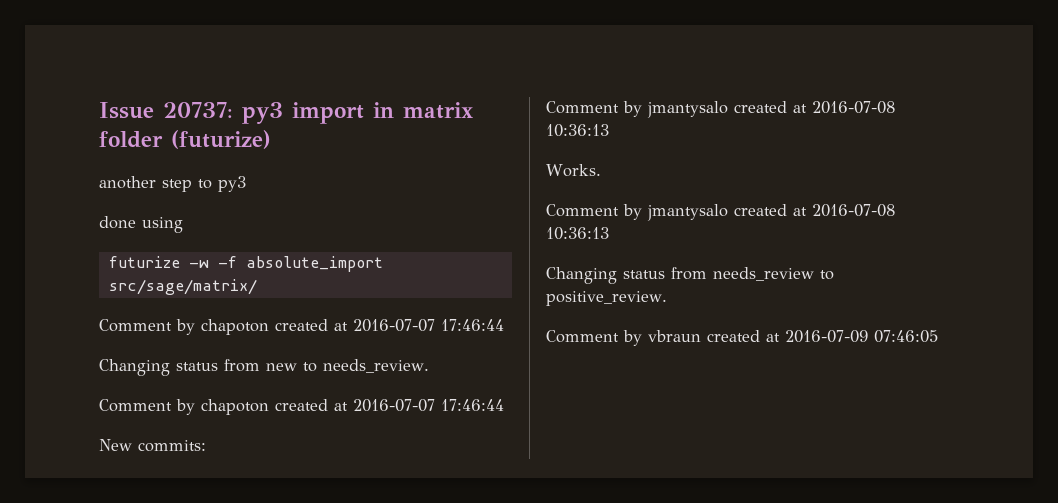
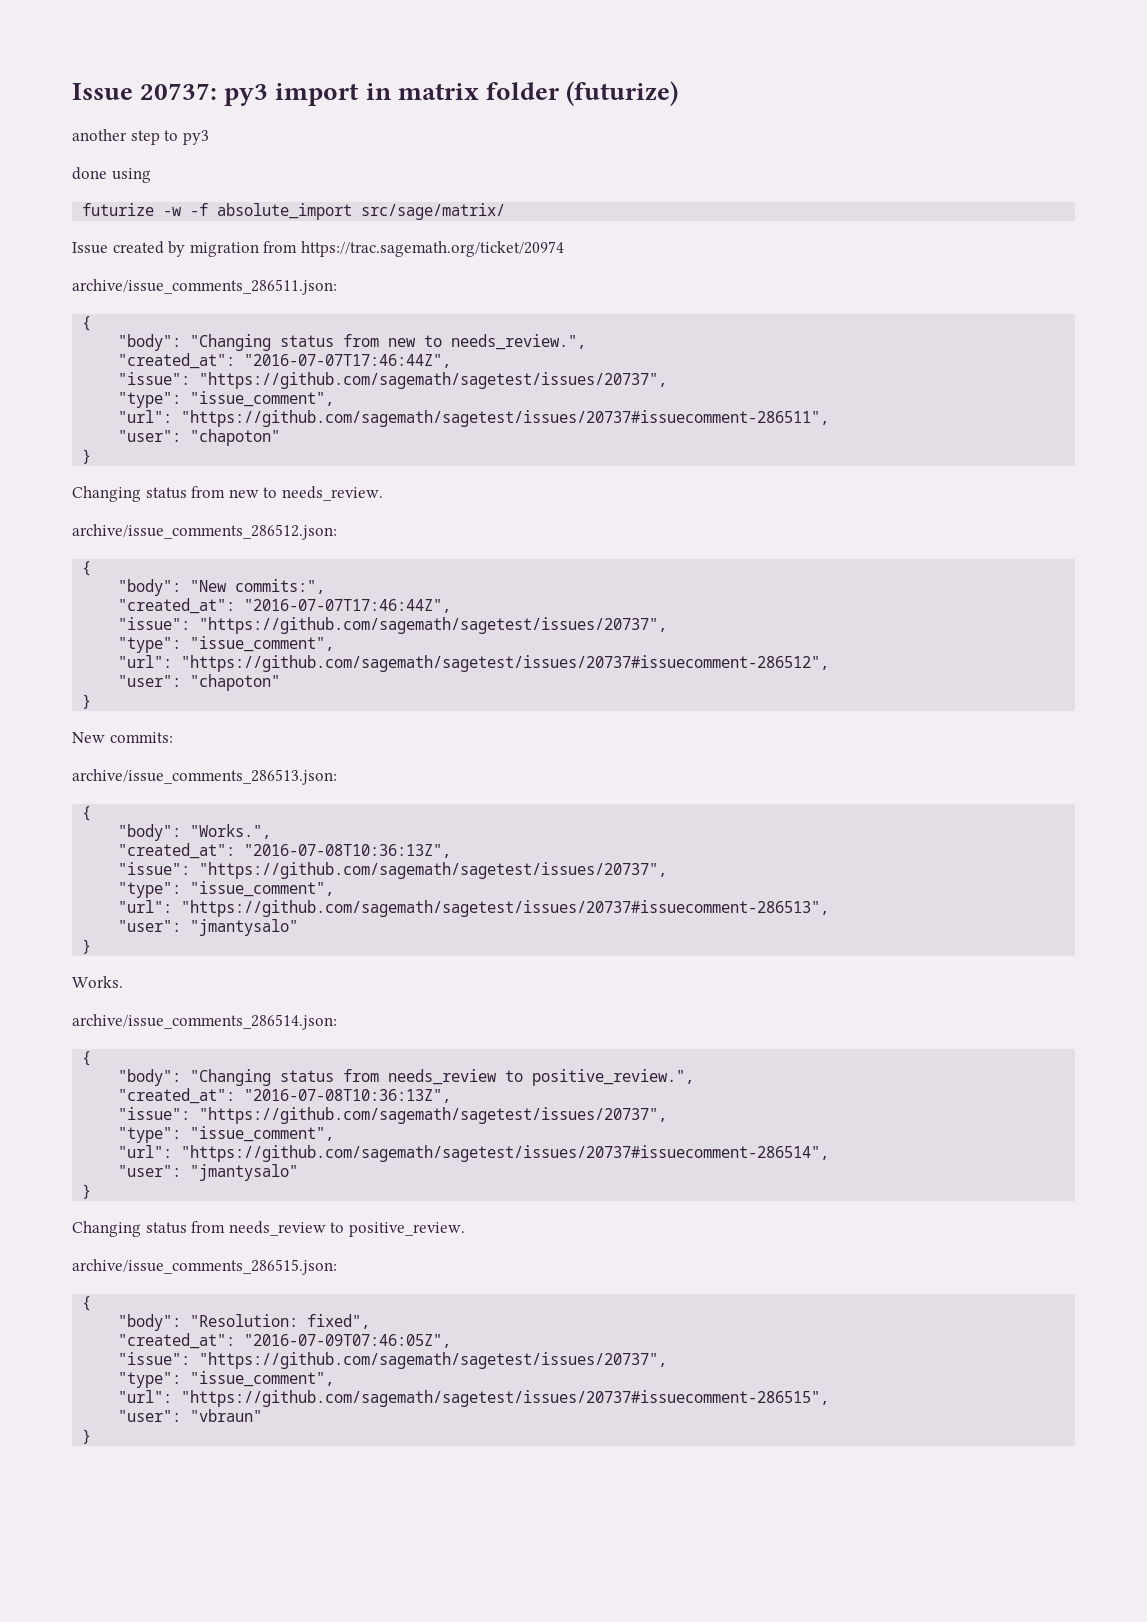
  futurize -w -f absolute_import src/sage/matrix/
- Comment by chapoton created at 2016-07-07 17:46:44
+ Issue created by migration from https://trac.sagemath.org/ticket/20974
+ archive/issue_comments_286511.json:
+ {
+ "body": "Changing status from new to needs_review.",
+ "created_at": "2016-07-07T17:46:44Z",
+ "issue": "https://github.com/sagemath/sagetest/issues/20737",
+ "type": "issue_comment",
+ "url": "https://github.com/sagemath/sagetest/issues/20737#issuecomment-286511",
+ "user": "chapoton"
+ }
  Changing status from new to needs_review.
- Comment by chapoton created at 2016-07-07 17:46:44
+ archive/issue_comments_286512.json:
+ {
+ "body": "New commits:",
+ "created_at": "2016-07-07T17:46:44Z",
+ "issue": "https://github.com/sagemath/sagetest/issues/20737",
+ "type": "issue_comment",
+ "url": "https://github.com/sagemath/sagetest/issues/20737#issuecomment-286512",
+ "user": "chapoton"
+ }
  New commits:
- Comment by jmantysalo created at 2016-07-08 10:36:13
+ archive/issue_comments_286513.json:
+ {
+ "body": "Works.",
+ "created_at": "2016-07-08T10:36:13Z",
+ "issue": "https://github.com/sagemath/sagetest/issues/20737",
+ "type": "issue_comment",
+ "url": "https://github.com/sagemath/sagetest/issues/20737#issuecomment-286513",
+ "user": "jmantysalo"
+ }
  Works.
- Comment by jmantysalo created at 2016-07-08 10:36:13
+ archive/issue_comments_286514.json:
+ {
+ "body": "Changing status from needs_review to positive_review.",
+ "created_at": "2016-07-08T10:36:13Z",
+ "issue": "https://github.com/sagemath/sagetest/issues/20737",
+ "type": "issue_comment",
+ "url": "https://github.com/sagemath/sagetest/issues/20737#issuecomment-286514",
+ "user": "jmantysalo"
+ }
- Comment by vbraun created at 2016-07-09 07:46:05
+ archive/issue_comments_286515.json:
+ {
+ "body": "Resolution: fixed",
+ "created_at": "2016-07-09T07:46:05Z",
+ "issue": "https://github.com/sagemath/sagetest/issues/20737",
+ "type": "issue_comment",
+ "url": "https://github.com/sagemath/sagetest/issues/20737#issuecomment-286515",
+ "user": "vbraun"
+ }

